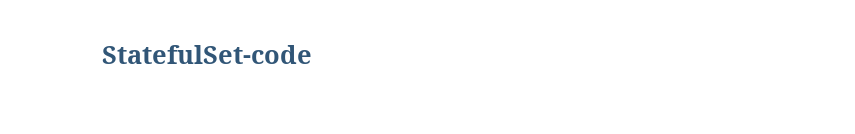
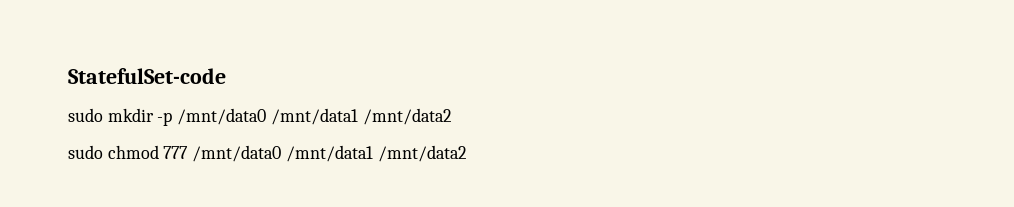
+ sudo mkdir -p /mnt/data0 /mnt/data1 /mnt/data2
+ sudo chmod 777 /mnt/data0 /mnt/data1 /mnt/data2

